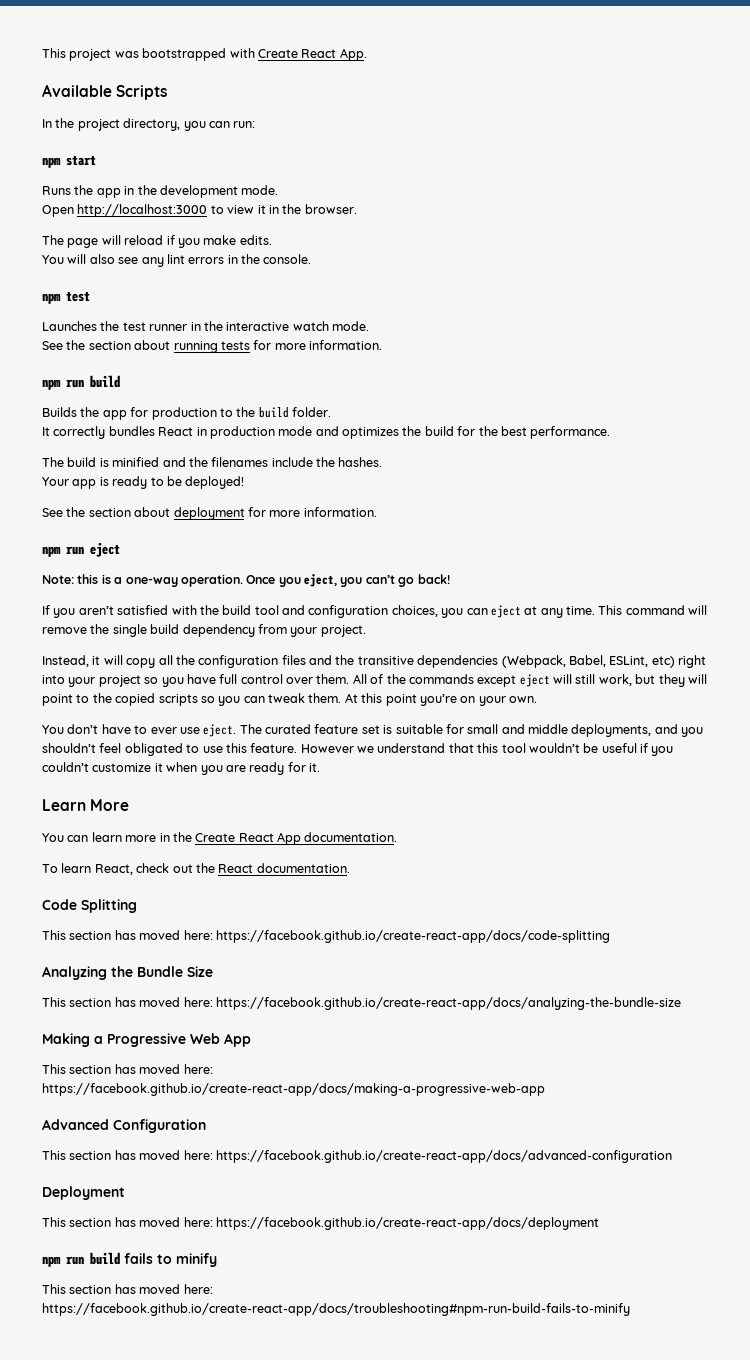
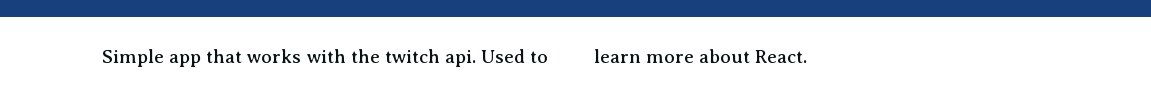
- This project was bootstrapped with Create React App.
- Available Scripts
- In the project directory, you can run:
- npm start
- Runs the app in the development mode.
- Open http://localhost:3000 to view it in the browser.
- The page will reload if you make edits.
- You will also see any lint errors in the console.
- npm test
- Launches the test runner in the interactive watch mode.
- See the section about running tests for more information.
- npm run build
- Builds the app for production to the build folder.
- It correctly bundles React in production mode and optimizes the build for the best performance.
- The build is minified and the filenames include the hashes.
- Your app is ready to be deployed!
- See the section about deployment for more information.
- npm run eject
- Note: this is a one-way operation. Once you eject, you can’t go back!
- If you aren’t satisfied with the build tool and configuration choices, you can eject at any time. This command will remove the single build dependency from your project.
- Instead, it will copy all the configuration files and the transitive dependencies (Webpack, Babel, ESLint, etc) right into your project so you have full control over them. All of the commands except eject will still work, but they will point to the copied scripts so you can tweak them. At this point you’re on your own.
- You don’t have to ever use eject. The curated feature set is suitable for small and middle deployments, and you shouldn’t feel obligated to use this feature. However we understand that this tool wouldn’t be useful if you couldn’t customize it when you are ready for it.
- Learn More
- You can learn more in the Create React App documentation.
- To learn React, check out the React documentation.
- Code Splitting
- This section has moved here: https://facebook.github.io/create-react-app/docs/code-splitting
- Analyzing the Bundle Size
- This section has moved here: https://facebook.github.io/create-react-app/docs/analyzing-the-bundle-size
- Making a Progressive Web App
- This section has moved here: https://facebook.github.io/create-react-app/docs/making-a-progressive-web-app
- Advanced Configuration
- This section has moved here: https://facebook.github.io/create-react-app/docs/advanced-configuration
- Deployment
- This section has moved here: https://facebook.github.io/create-react-app/docs/deployment
- npm run build fails to minify
- This section has moved here: https://facebook.github.io/create-react-app/docs/troubleshooting#npm-run-build-fails-to-minify
+ Simple app that works with the twitch api. Used to learn more about React.

